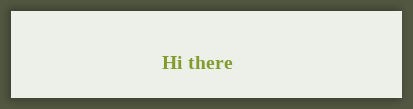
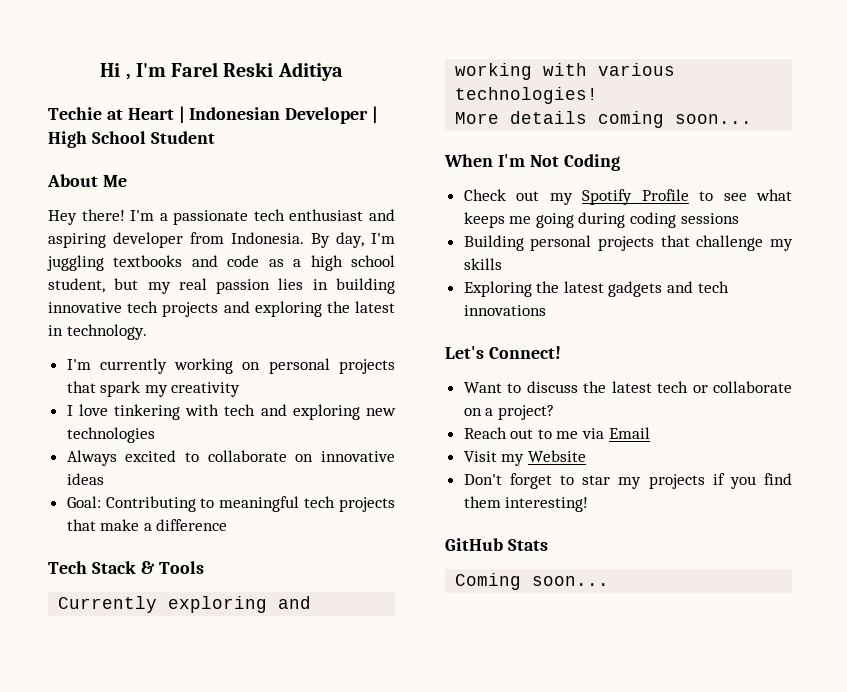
- Hi there
+ Hi , I'm Farel Reski Aditiya
+ Techie at Heart | Indonesian Developer | High School Student
+ About Me
+ Hey there! I'm a passionate tech enthusiast and aspiring developer from Indonesia. By day, I'm juggling textbooks and code as a high school student, but my real passion lies in building innovative tech projects and exploring the latest in technology.
+ I'm currently working on personal projects that spark my creativity
+ I love tinkering with tech and exploring new technologies
+ Always excited to collaborate on innovative ideas
+ Goal: Contributing to meaningful tech projects that make a difference
+ Tech Stack & Tools
+ Currently exploring and working with various technologies!
+ More details coming soon...
+ When I'm Not Coding
+ Check out my Spotify Profile to see what keeps me going during coding sessions
+ Building personal projects that challenge my skills
+ Exploring the latest gadgets and tech innovations
+ Let's Connect!
+ Want to discuss the latest tech or collaborate on a project?
+ Reach out to me via Email
+ Visit my Website
+ Don't forget to star my projects if you find them interesting!
+ GitHub Stats
+ Coming soon...

